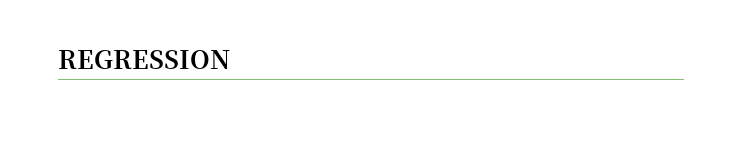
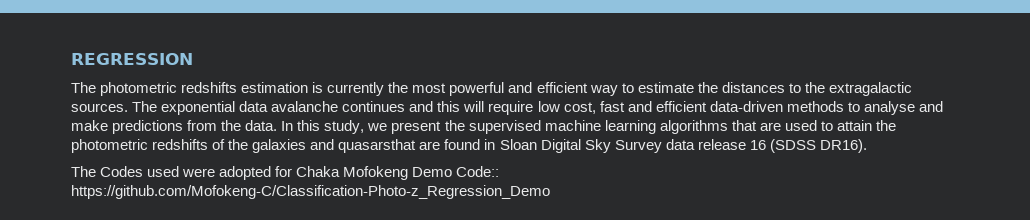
+ The photometric redshifts estimation is currently the most powerful and efficient way to estimate the distances to the extragalactic sources. The exponential data avalanche continues and this will require low cost, fast and efficient data-driven methods to analyse and make predictions from the data. In this study, we present the supervised machine learning algorithms that are used to attain the photometric redshifts of the galaxies and quasarsthat are found in Sloan Digital Sky Survey data release 16 (SDSS DR16).
+ The Codes used were adopted for Chaka Mofokeng Demo Code:: https://github.com/Mofokeng-C/Classification-Photo-z_Regression_Demo

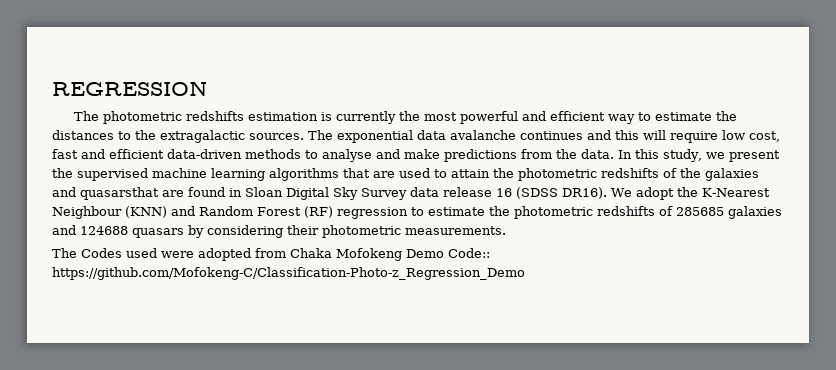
+ We adopt the K-Nearest Neighbour (KNN) and Random Forest (RF) regression to estimate the photometric redshifts of 285685 galaxies and 124688 quasars by considering their photometric measurements.
- The Codes used were adopted for Chaka Mofokeng Demo Code:: https://github.com/Mofokeng-C/Classification-Photo-z_Regression_Demo
+ The Codes used were adopted from Chaka Mofokeng Demo Code:: https://github.com/Mofokeng-C/Classification-Photo-z_Regression_Demo

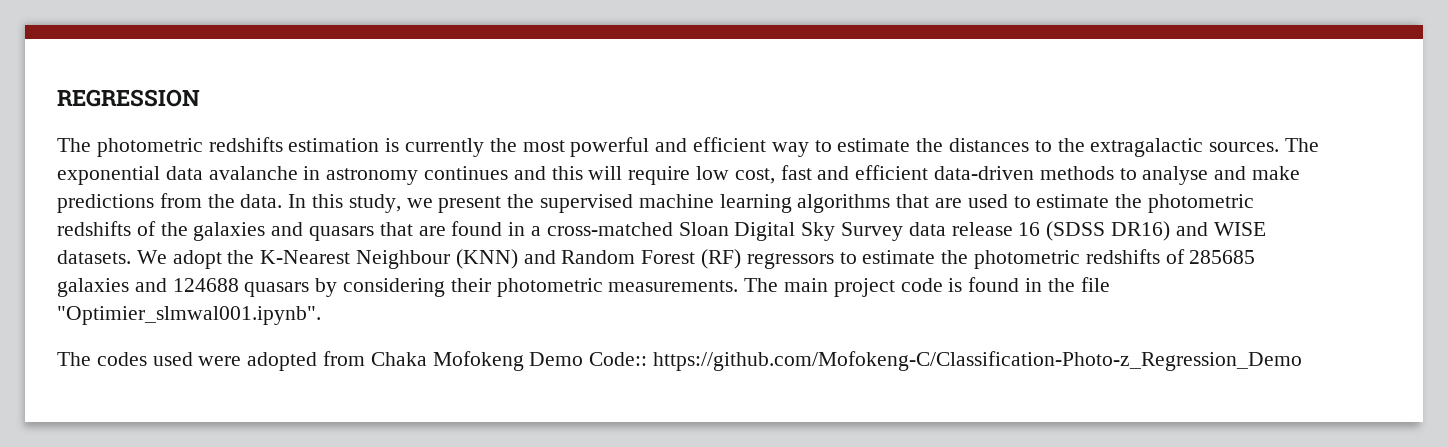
- The exponential data avalanche continues and this will require low cost, fast and efficient data-driven methods to analyse and make predictions from the data.
+ The exponential data avalanche in astronomy continues and this will require low cost, fast and efficient data-driven methods to analyse and make predictions from the data.
- In this study, we present the supervised machine learning algorithms that are used to attain the photometric redshifts of the galaxies and quasarsthat are found in Sloan Digital Sky Survey data release 16 (SDSS DR16).
+ In this study, we present the supervised machine learning algorithms that are used to estimate the photometric redshifts of the galaxies and quasars that are found in a cross-matched Sloan Digital Sky Survey data release 16 (SDSS DR16) and WISE datasets.
- We adopt the K-Nearest Neighbour (KNN) and Random Forest (RF) regression to estimate the photometric redshifts of 285685 galaxies and 124688 quasars by considering their photometric measurements.
- The Codes used were adopted from Chaka Mofokeng Demo Code:: https://github.com/Mofokeng-C/Classification-Photo-z_Regression_Demo
+ We adopt the K-Nearest Neighbour (KNN) and Random Forest (RF) regressors to estimate the photometric redshifts of 285685 galaxies and 124688 quasars by considering their photometric measurements. The main project code is found in the file "Optimier_slmwal001.ipynb".
+ The codes used were adopted from Chaka Mofokeng Demo Code:: https://github.com/Mofokeng-C/Classification-Photo-z_Regression_Demo

